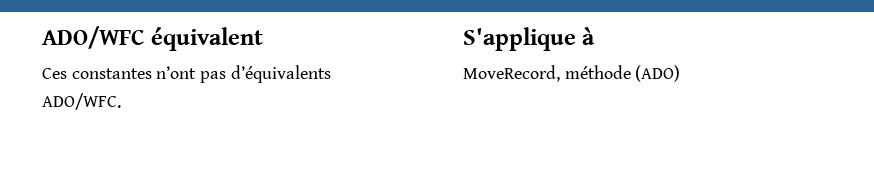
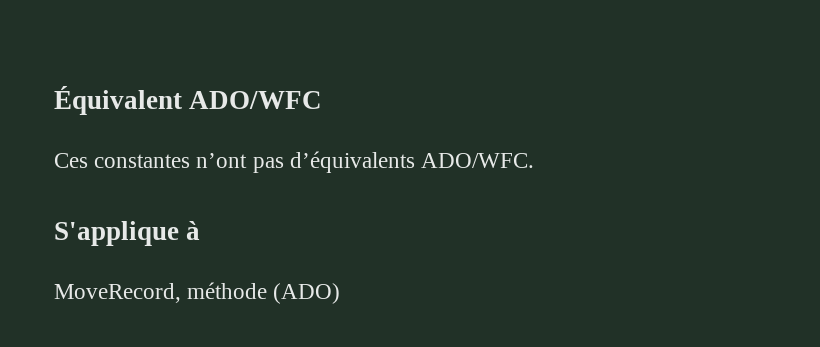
- ADO/WFC équivalent
+ Équivalent ADO/WFC

